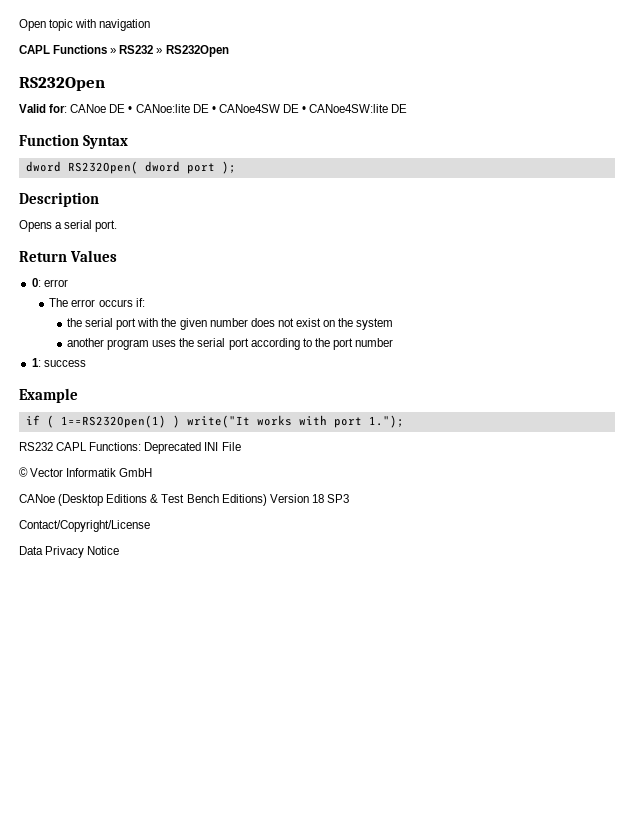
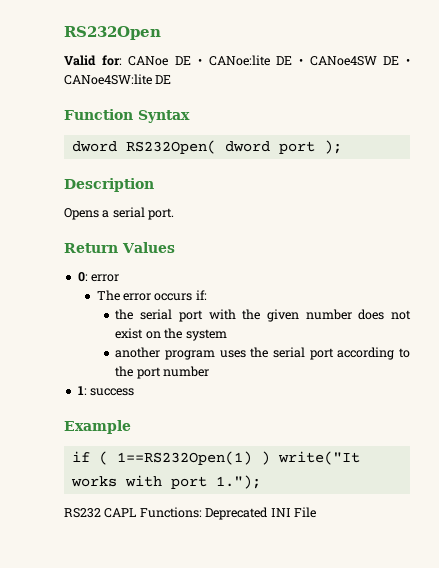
- Open topic with navigation
- CAPL Functions » RS232 » RS232Open
- © Vector Informatik GmbH
- CANoe (Desktop Editions & Test Bench Editions) Version 18 SP3
- Contact/Copyright/License
- Data Privacy Notice

